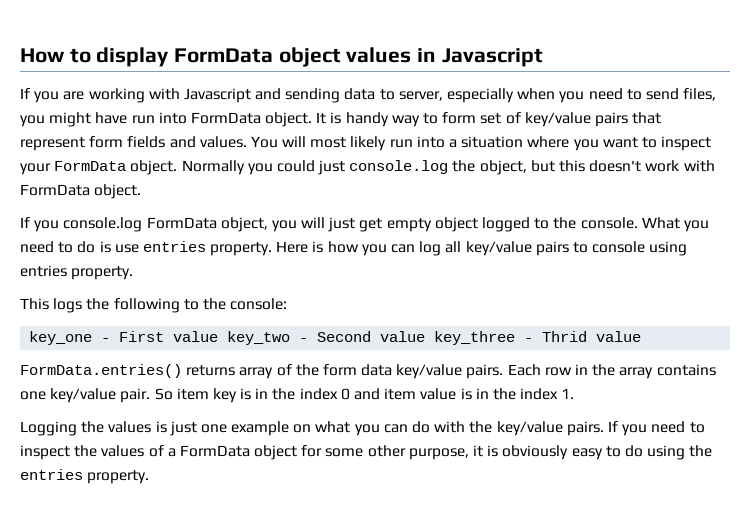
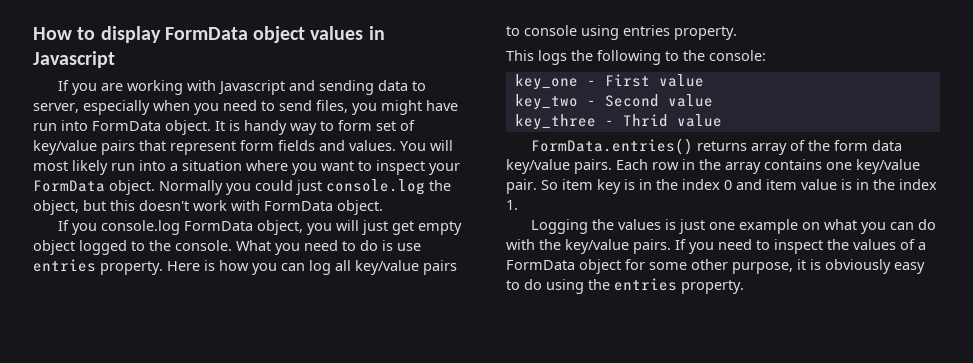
- key_one - First value key_two - Second value key_three - Thrid value
+ key_one - First value
+ key_two - Second value
+ key_three - Thrid value

